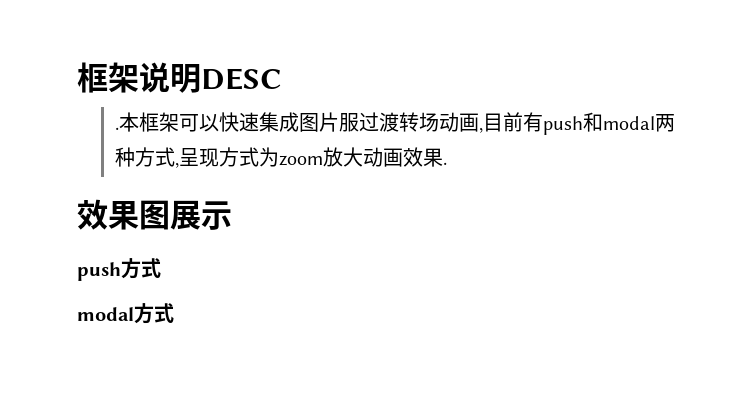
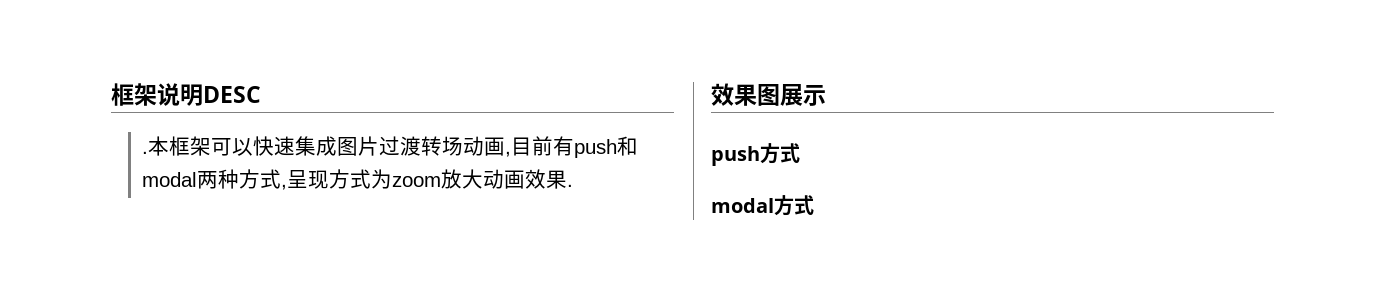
- 本框架可以快速集成图片服过渡转场动画,目前有push和modal两种方式,呈现方式为zoom放大动画效果.
+ 本框架可以快速集成图片过渡转场动画,目前有push和modal两种方式,呈现方式为zoom放大动画效果.

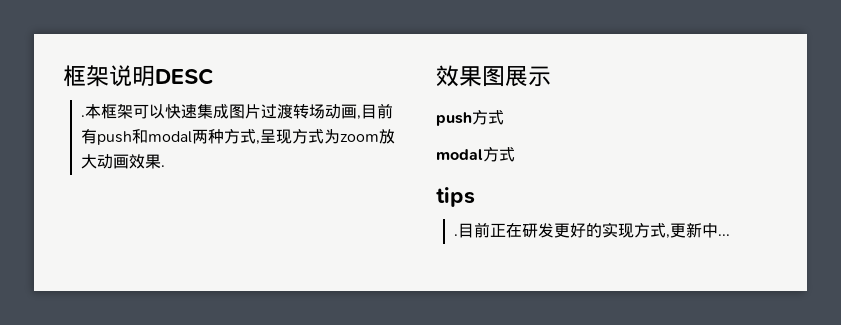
+ tips
+ .目前正在研发更好的实现方式,更新中...

